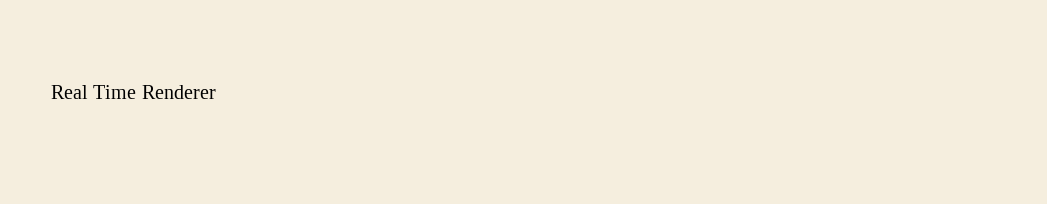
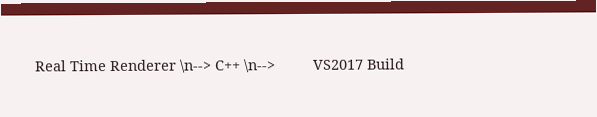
- Real Time Renderer
+ Real Time Renderer \n--> C++ \n--> VS2017 Build

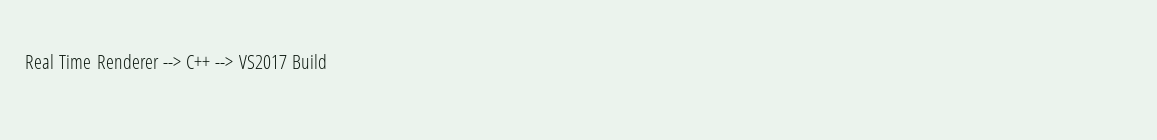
- Real Time Renderer \n--> C++ \n--> VS2017 Build
+ Real Time Renderer --> C++ --> VS2017 Build

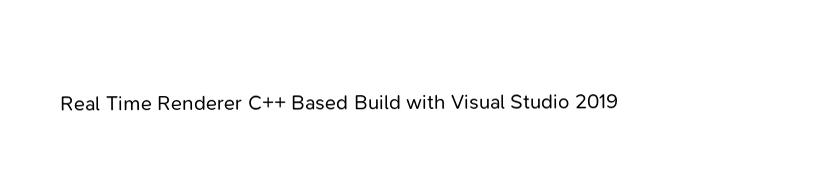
- Real Time Renderer --> C++ --> VS2017 Build
+ Real Time Renderer C++ Based Build with Visual Studio 2019

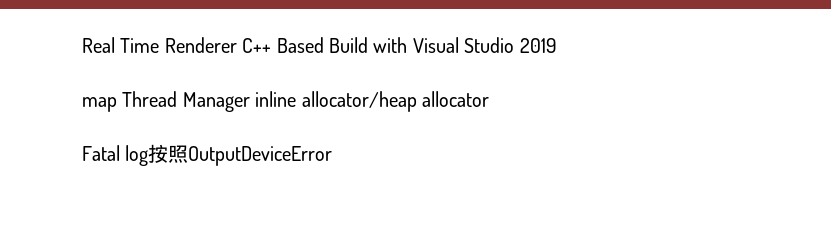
+ map Thread Manager inline allocator/heap allocator
+ Fatal log按照OutputDeviceError

